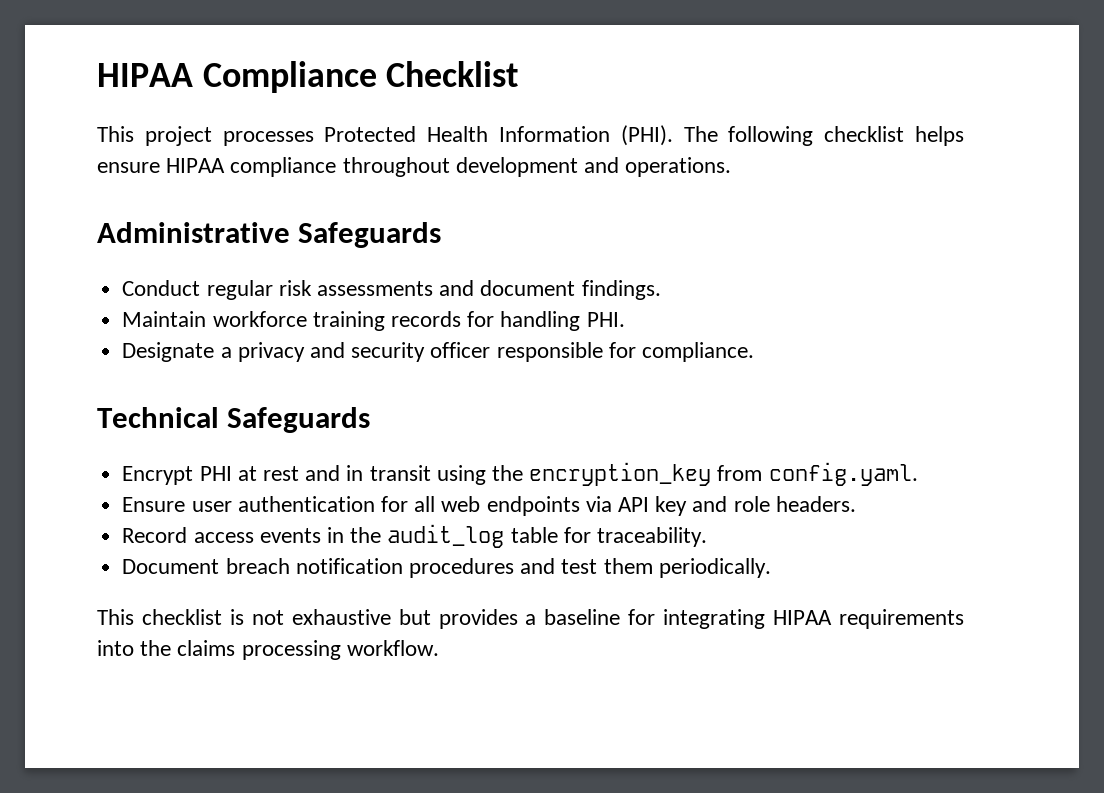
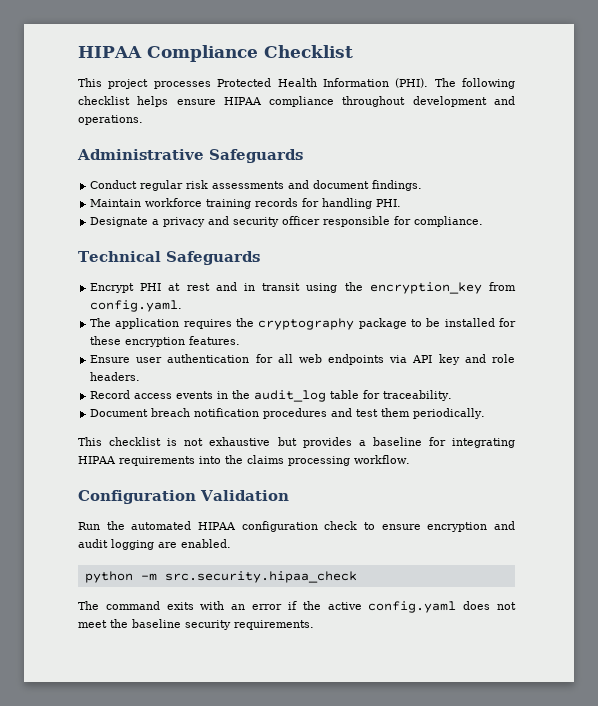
+ The application requires the cryptography package to be installed for these encryption features.
+ Configuration Validation
+ Run the automated HIPAA configuration check to ensure encryption and audit logging are enabled.
+ python -m src.security.hipaa_check
+ The command exits with an error if the active config.yaml does not meet the baseline security requirements.

